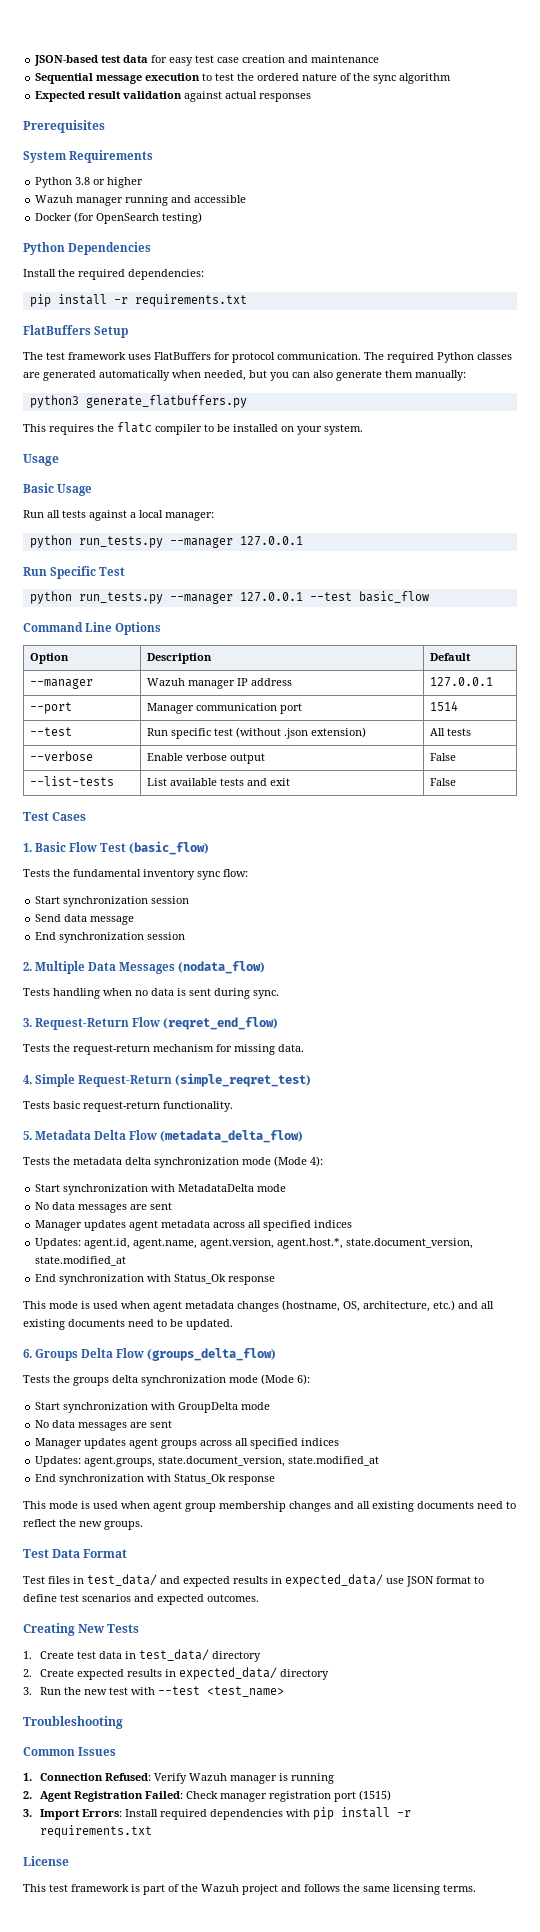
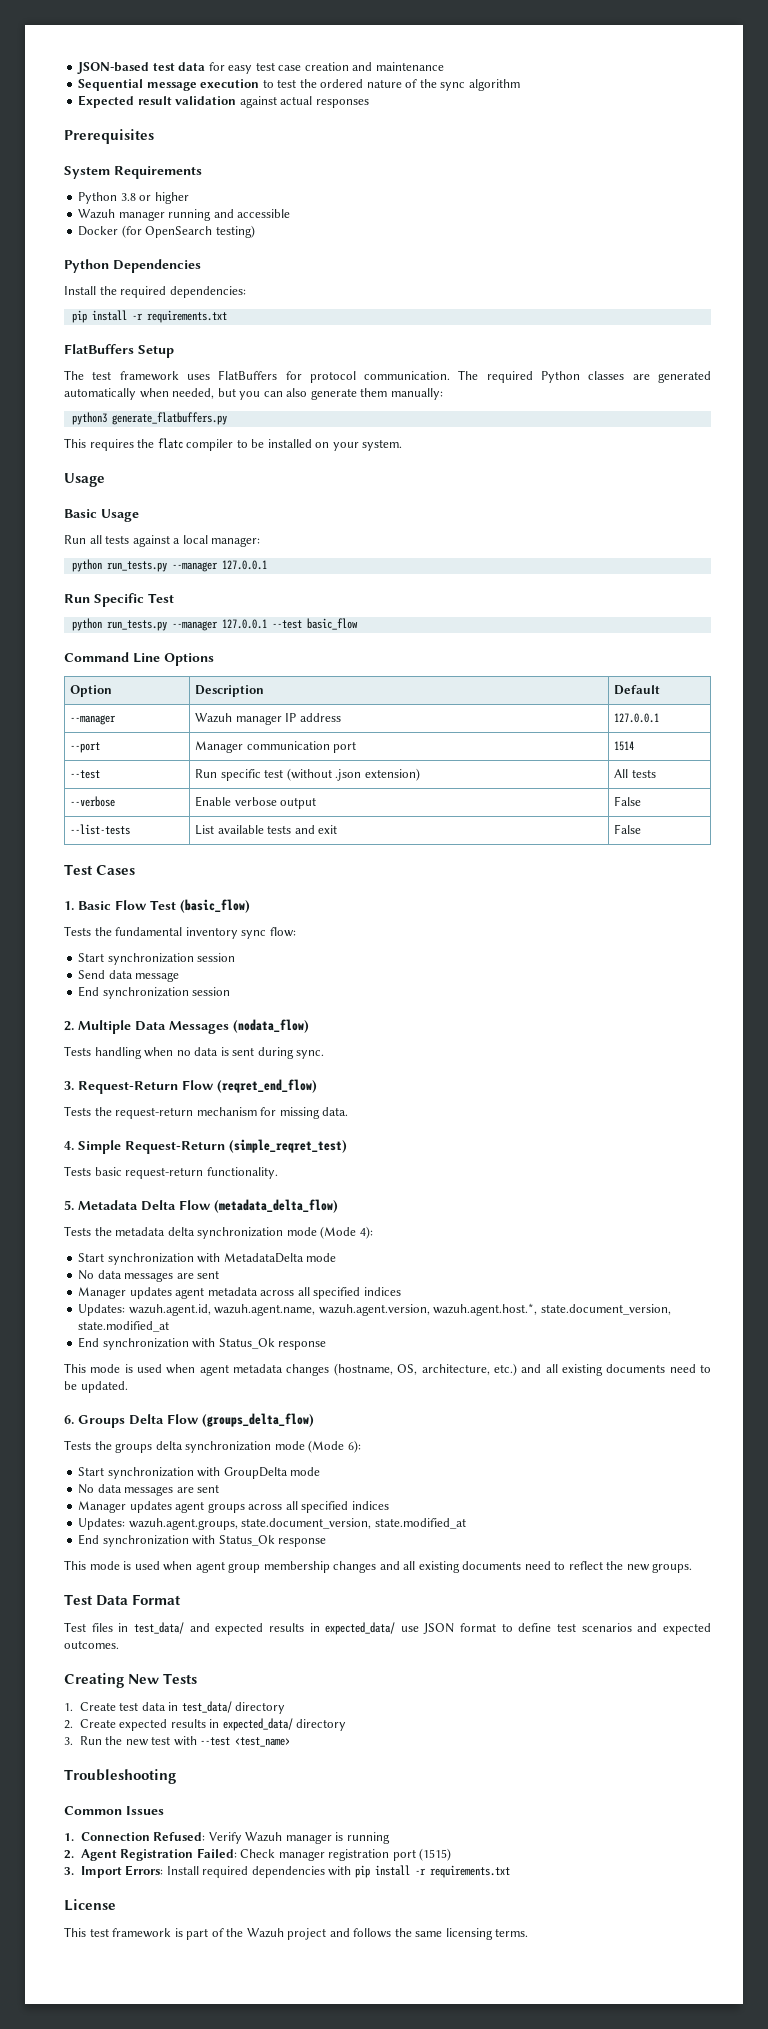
- Updates: agent.id, agent.name, agent.version, agent.host.*, state.document_version, state.modified_at
+ Updates: wazuh.agent.id, wazuh.agent.name, wazuh.agent.version, wazuh.agent.host.*, state.document_version, state.modified_at
- Updates: agent.groups, state.document_version, state.modified_at
+ Updates: wazuh.agent.groups, state.document_version, state.modified_at

